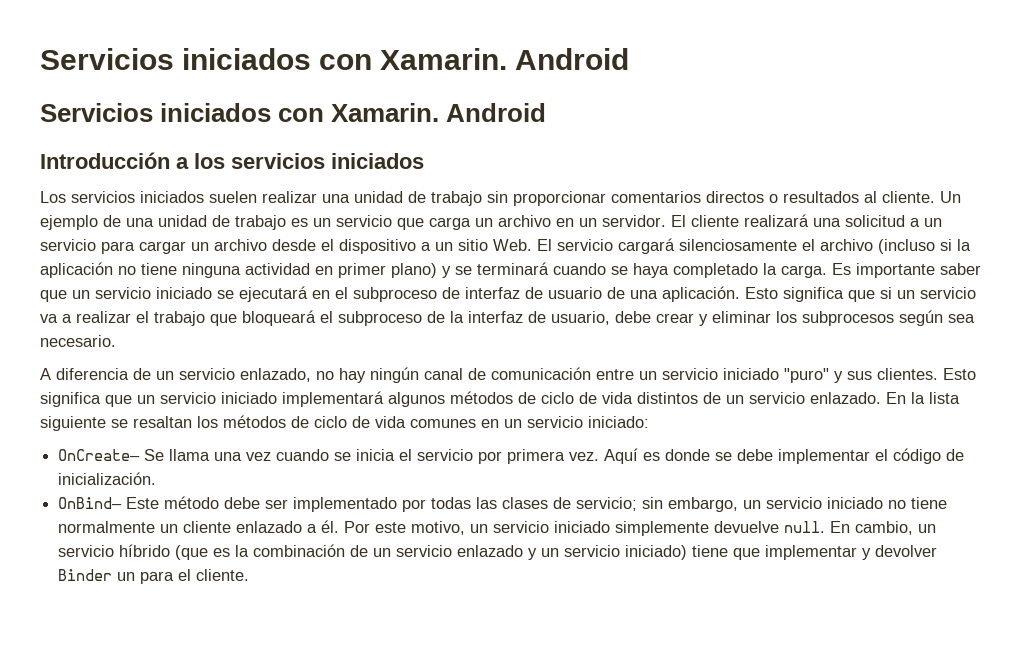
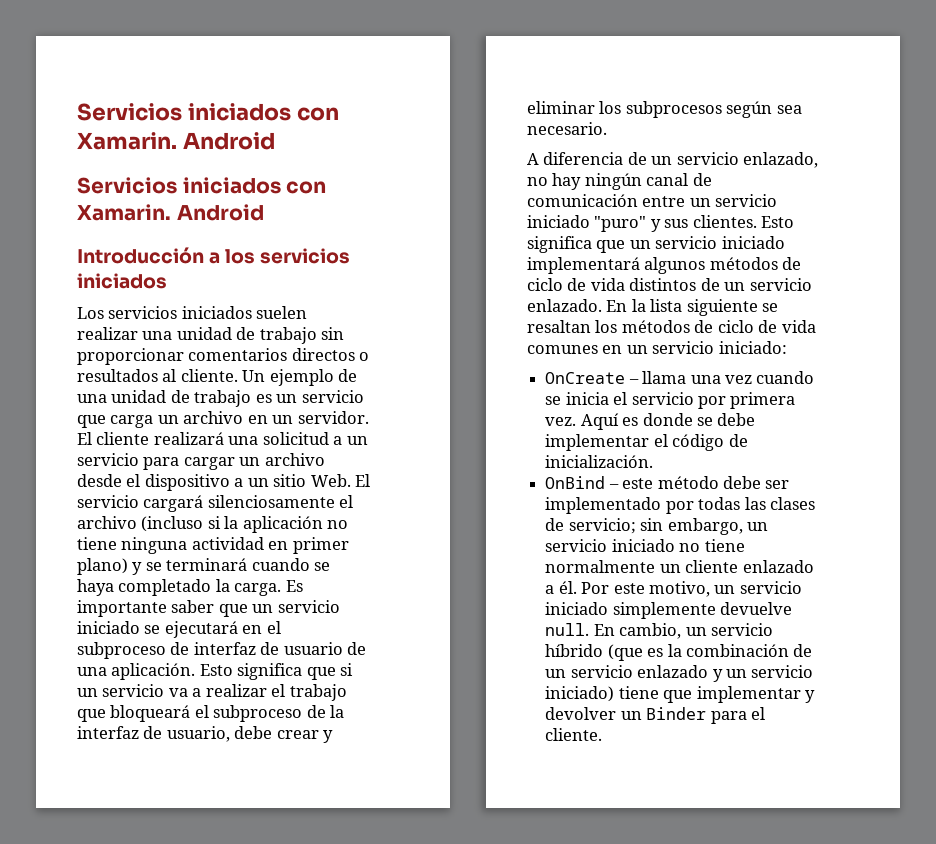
- OnCreate– Se llama una vez cuando se inicia el servicio por primera vez.
+ OnCreate – llama una vez cuando se inicia el servicio por primera vez.
- OnBind– Este método debe ser implementado por todas las clases de servicio; sin embargo, un servicio iniciado no tiene normalmente un cliente enlazado a él.
+ OnBind – este método debe ser implementado por todas las clases de servicio; sin embargo, un servicio iniciado no tiene normalmente un cliente enlazado a él.
- En cambio, un servicio híbrido (que es la combinación de un servicio enlazado y un servicio iniciado) tiene que implementar y devolver Binder un para el cliente.
+ En cambio, un servicio híbrido (que es la combinación de un servicio enlazado y un servicio iniciado) tiene que implementar y devolver un Binder para el cliente.

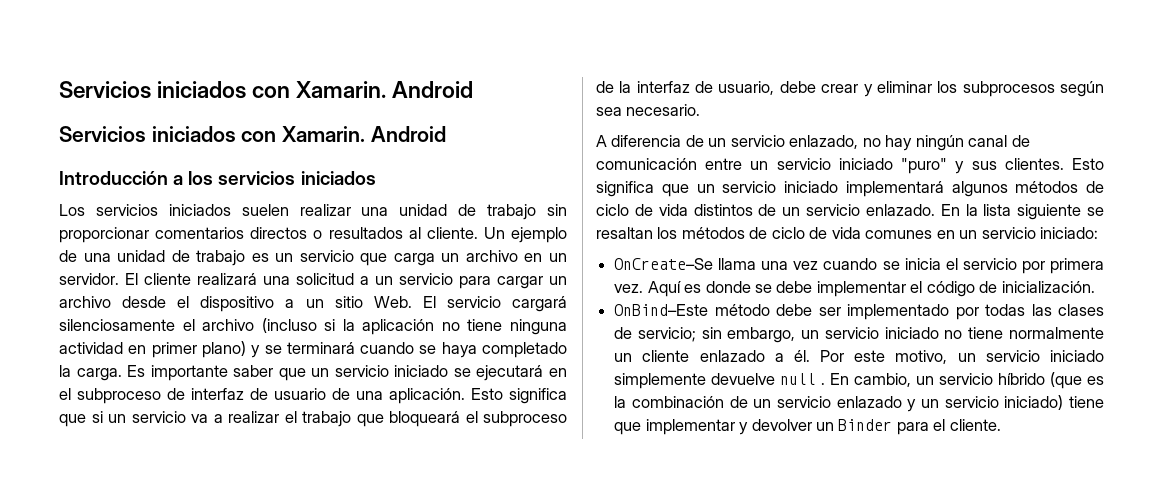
- OnCreate – llama una vez cuando se inicia el servicio por primera vez.
+ OnCreate–Se llama una vez cuando se inicia el servicio por primera vez.
- OnBind – este método debe ser implementado por todas las clases de servicio; sin embargo, un servicio iniciado no tiene normalmente un cliente enlazado a él.
+ OnBind–Este método debe ser implementado por todas las clases de servicio; sin embargo, un servicio iniciado no tiene normalmente un cliente enlazado a él.
- Por este motivo, un servicio iniciado simplemente devuelve null.
+ Por este motivo, un servicio iniciado simplemente devuelve null .

